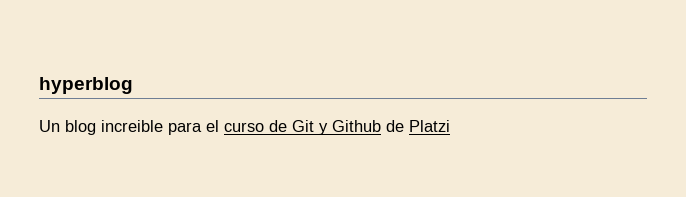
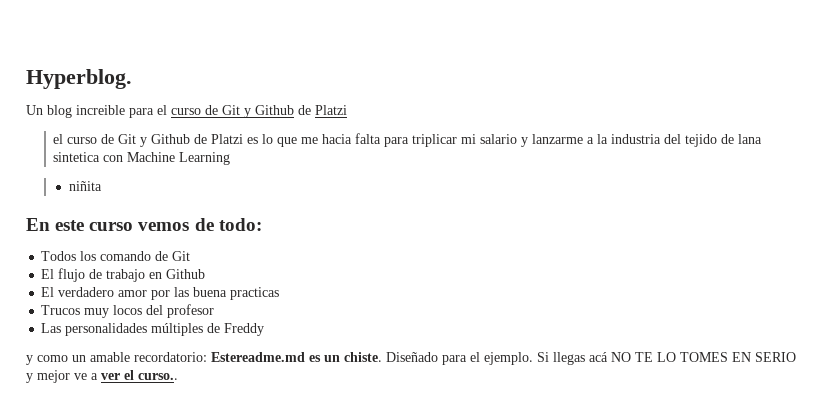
- hyperblog
+ Hyperblog.
+ el curso de Git y Github de Platzi es lo que me hacia falta para triplicar mi salario y lanzarme a la industria del tejido de lana sintetica con Machine Learning
+ niñita
+ En este curso vemos de todo:
+ Todos los comando de Git
+ El flujo de trabajo en Github
+ El verdadero amor por las buena practicas
+ Trucos muy locos del profesor
+ Las personalidades múltiples de Freddy
+ y como un amable recordatorio: Estereadme.md es un chiste. Diseñado para el ejemplo. Si llegas acá NO TE LO TOMES EN SERIO y mejor ve a ver el curso..

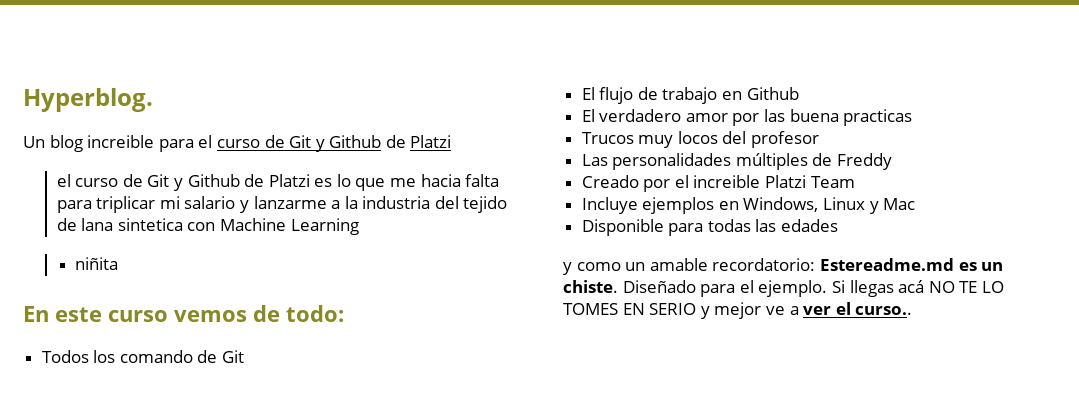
+ Creado por el increible Platzi Team
+ Incluye ejemplos en Windows, Linux y Mac
+ Disponible para todas las edades

